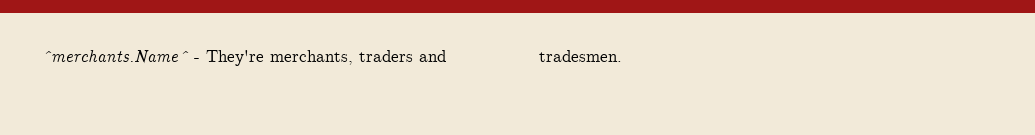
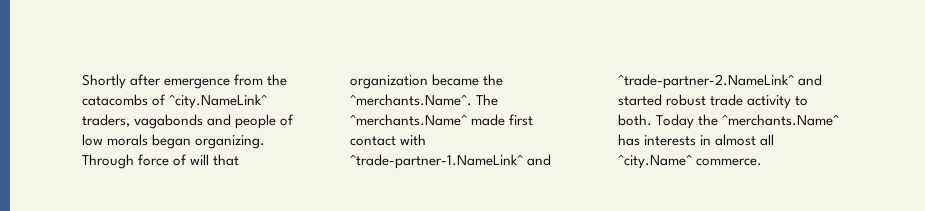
- ^merchants.Name^ - They're merchants, traders and tradesmen.
+ Shortly after emergence from the catacombs of ^city.NameLink^ traders, vagabonds and people of low morals began organizing. Through force of will that organization became the ^merchants.Name^. The ^merchants.Name^ made first contact with ^trade-partner-1.NameLink^ and ^trade-partner-2.NameLink^ and started robust trade activity to both. Today the ^merchants.Name^ has interests in almost all ^city.Name^ commerce.

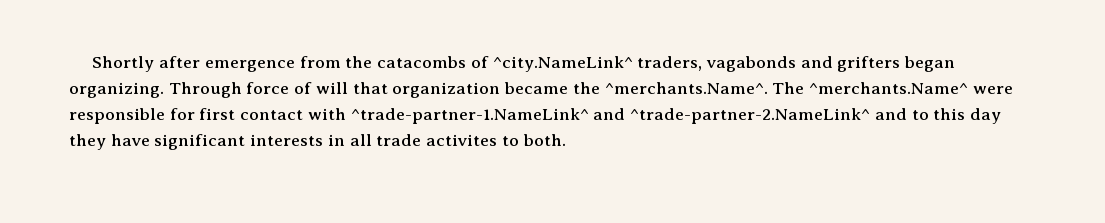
- Shortly after emergence from the catacombs of ^city.NameLink^ traders, vagabonds and people of low morals began organizing.
+ Shortly after emergence from the catacombs of ^city.NameLink^ traders, vagabonds and grifters began organizing.
- Through force of will that organization became the ^merchants.Name^. The ^merchants.Name^ made first contact with ^trade-partner-1.NameLink^ and ^trade-partner-2.NameLink^ and started robust trade activity to both. Today the ^merchants.Name^ has interests in almost all ^city.Name^ commerce.
+ Through force of will that organization became the ^merchants.Name^. The ^merchants.Name^ were responsible for first contact with ^trade-partner-1.NameLink^ and ^trade-partner-2.NameLink^ and to this day they have significant interests in all trade activites to both.

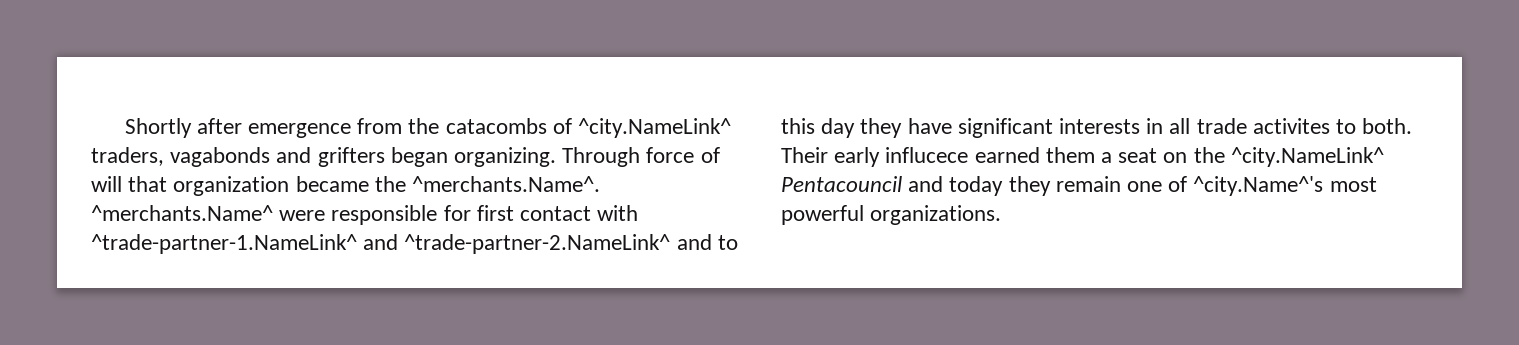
- Through force of will that organization became the ^merchants.Name^. The ^merchants.Name^ were responsible for first contact with ^trade-partner-1.NameLink^ and ^trade-partner-2.NameLink^ and to this day they have significant interests in all trade activites to both.
+ Through force of will that organization became the ^merchants.Name^. ^merchants.Name^ were responsible for first contact with ^trade-partner-1.NameLink^ and ^trade-partner-2.NameLink^ and to this day they have significant interests in all trade activites to both.
+ Their early influcece earned them a seat on the ^city.NameLink^ Pentacouncil and today they remain one of ^city.Name^'s most powerful organizations.

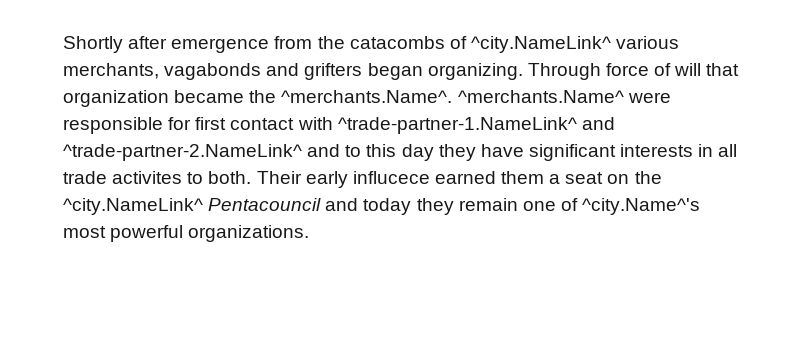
- Shortly after emergence from the catacombs of ^city.NameLink^ traders, vagabonds and grifters began organizing.
+ Shortly after emergence from the catacombs of ^city.NameLink^ various merchants, vagabonds and grifters began organizing.

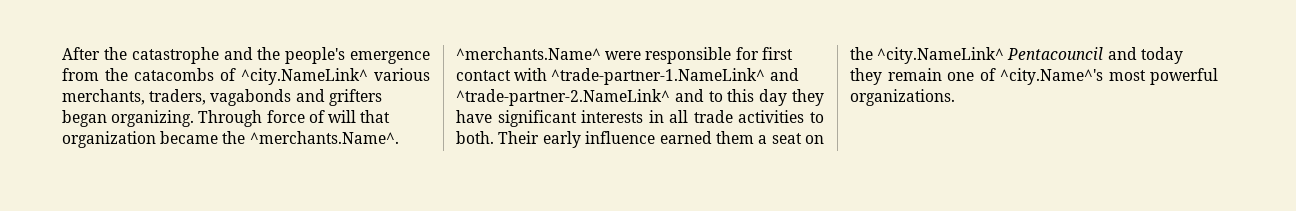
- Shortly after emergence from the catacombs of ^city.NameLink^ various merchants, vagabonds and grifters began organizing.
+ After the catastrophe and the people's emergence from the catacombs of ^city.NameLink^ various merchants, traders, vagabonds and grifters began organizing.
- Through force of will that organization became the ^merchants.Name^. ^merchants.Name^ were responsible for first contact with ^trade-partner-1.NameLink^ and ^trade-partner-2.NameLink^ and to this day they have significant interests in all trade activites to both.
+ Through force of will that organization became the ^merchants.Name^. ^merchants.Name^ were responsible for first contact with ^trade-partner-1.NameLink^ and ^trade-partner-2.NameLink^ and to this day they have significant interests in all trade activities to both.
- Their early influcece earned them a seat on the ^city.NameLink^ Pentacouncil and today they remain one of ^city.Name^'s most powerful organizations.
+ Their early influence earned them a seat on the ^city.NameLink^ Pentacouncil and today they remain one of ^city.Name^'s most powerful organizations.

